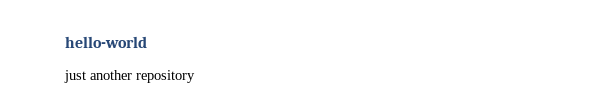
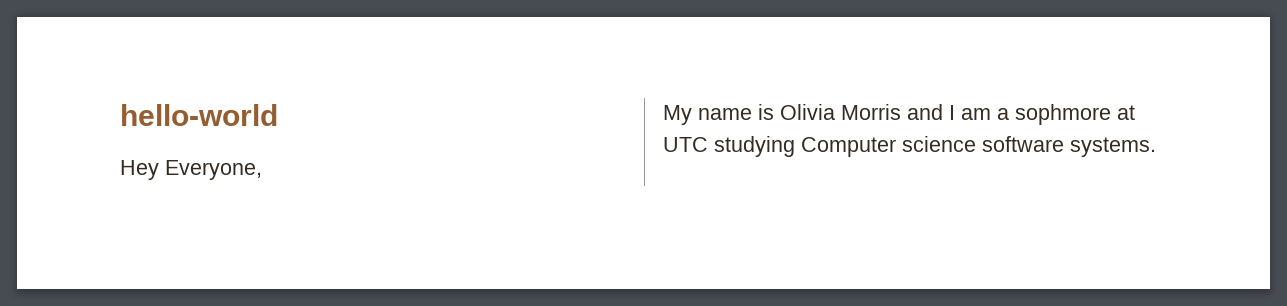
- just another repository
+ Hey Everyone,
+ My name is Olivia Morris and I am a sophmore at UTC studying Computer science software systems.

